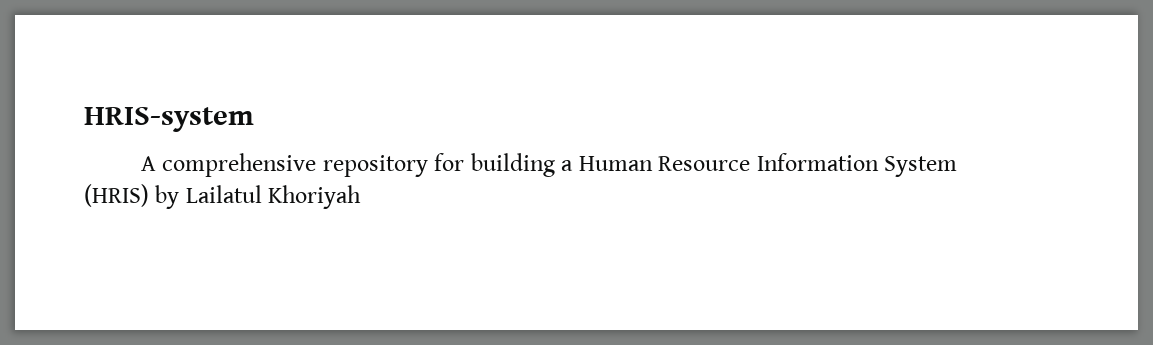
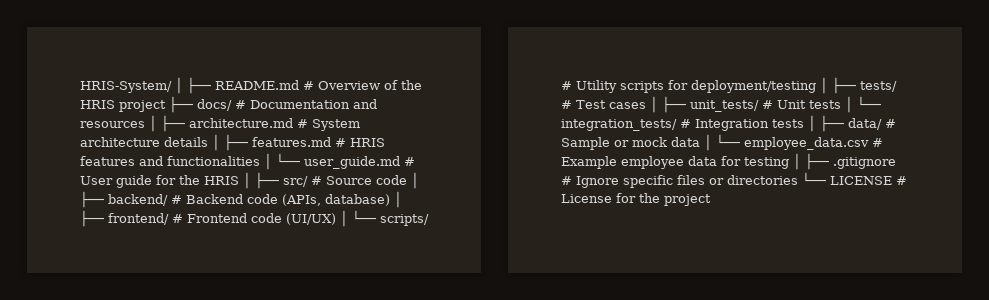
- HRIS-system
- A comprehensive repository for building a Human Resource Information System (HRIS) by Lailatul Khoriyah
+ HRIS-System/ │ ├── README.md # Overview of the HRIS project ├── docs/ # Documentation and resources │ ├── architecture.md # System architecture details │ ├── features.md # HRIS features and functionalities │ └── user_guide.md # User guide for the HRIS │ ├── src/ # Source code │ ├── backend/ # Backend code (APIs, database) │ ├── frontend/ # Frontend code (UI/UX) │ └── scripts/ # Utility scripts for deployment/testing │ ├── tests/ # Test cases │ ├── unit_tests/ # Unit tests │ └── integration_tests/ # Integration tests │ ├── data/ # Sample or mock data │ └── employee_data.csv # Example employee data for testing │ ├── .gitignore # Ignore specific files or directories └── LICENSE # License for the project

